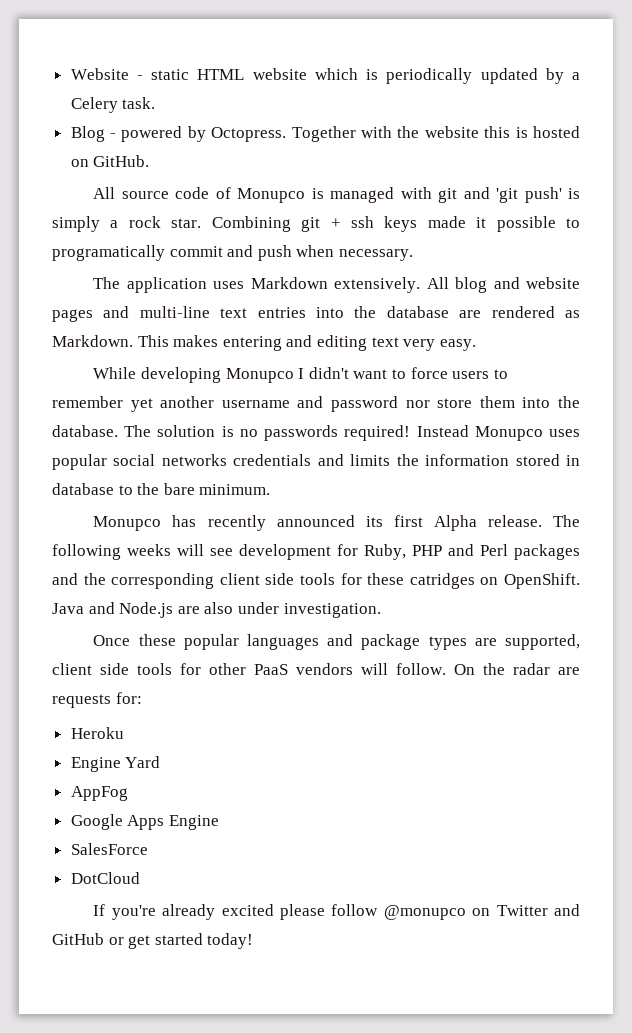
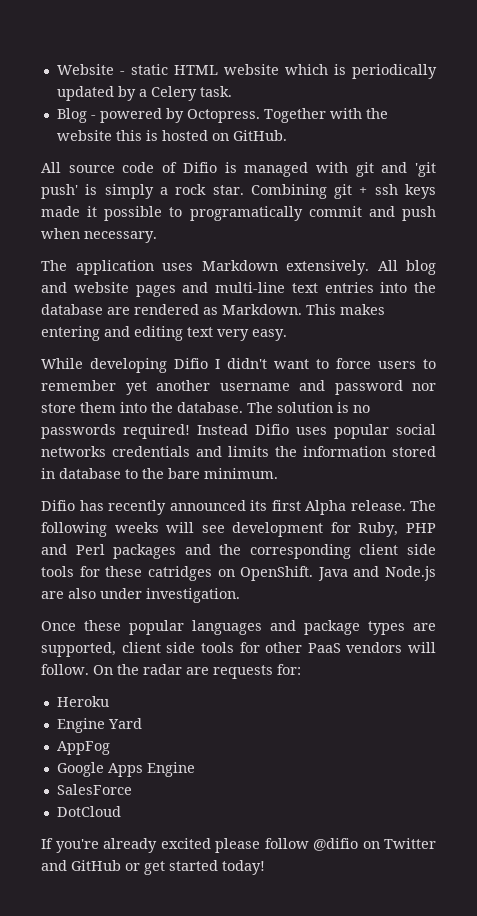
- All source code of Monupco is managed with git and 'git push' is simply a rock star.
+ All source code of Difio is managed with git and 'git push' is simply a rock star.
- While developing Monupco I didn't want to force users to remember yet another username and password nor store them into the database.
+ While developing Difio I didn't want to force users to remember yet another username and password nor store them into the database.
- Instead Monupco uses popular social networks credentials and limits the information stored in database to the bare minimum.
+ Instead Difio uses popular social networks credentials and limits the information stored in database to the bare minimum.
- Monupco has recently announced its first Alpha release.
+ Difio has recently announced its first Alpha release.
- If you're already excited please follow @monupco on Twitter and GitHub or get started today!
+ If you're already excited please follow @difio on Twitter and GitHub or get started today!

